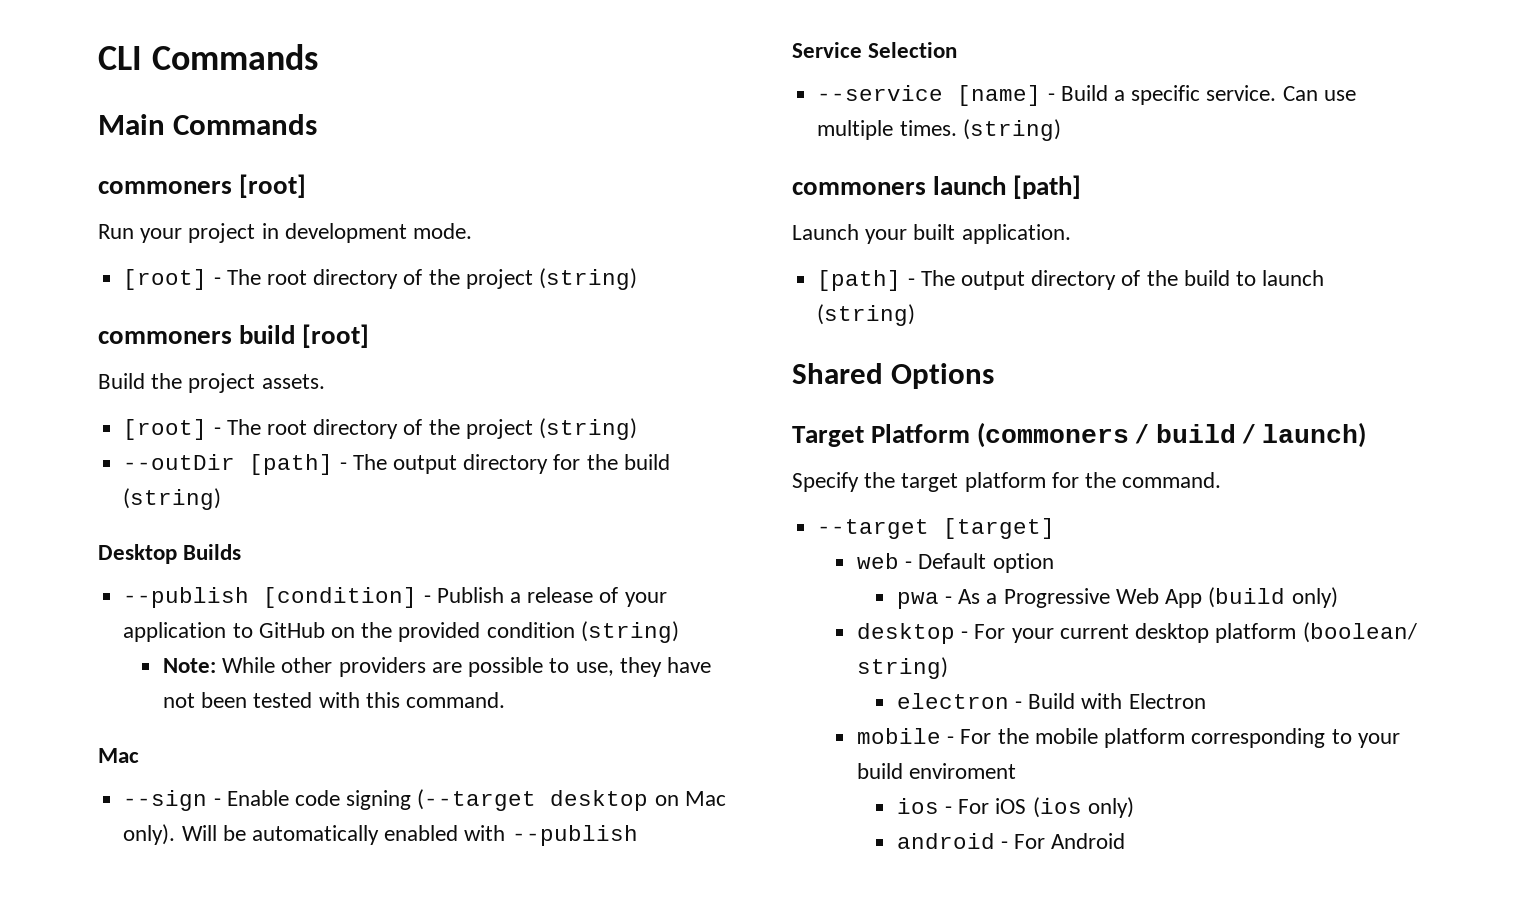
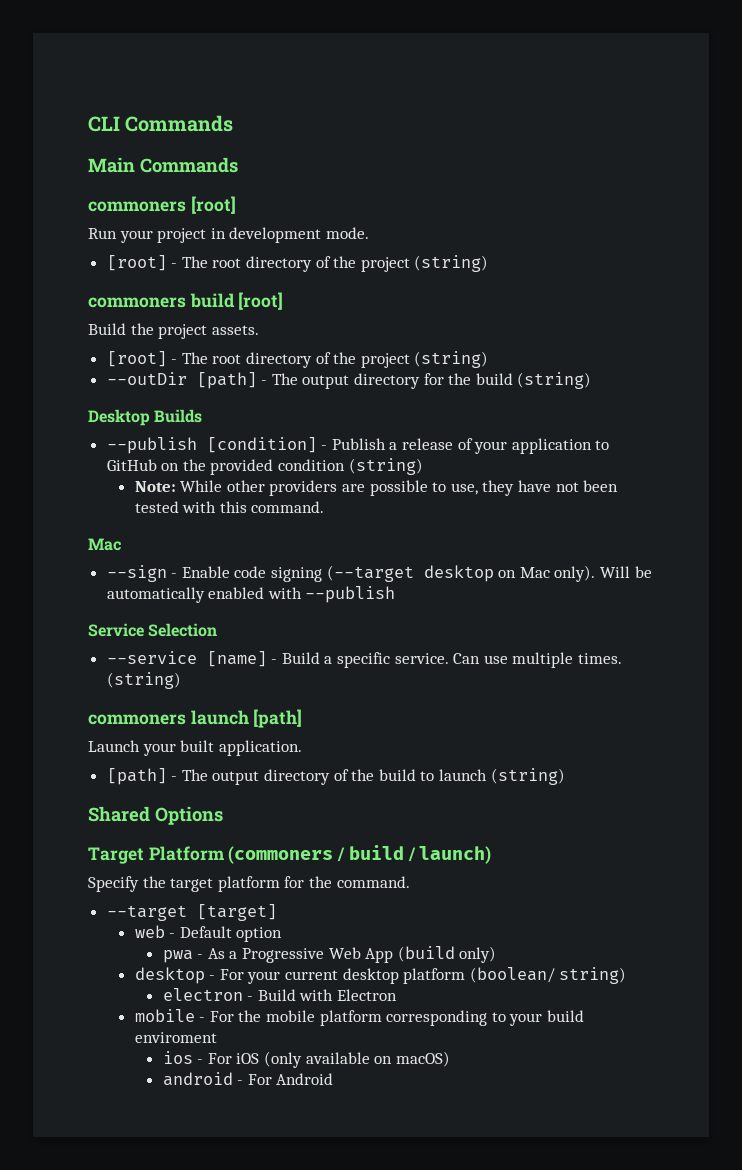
- ios - For iOS (ios only)
+ ios - For iOS (only available on macOS)

